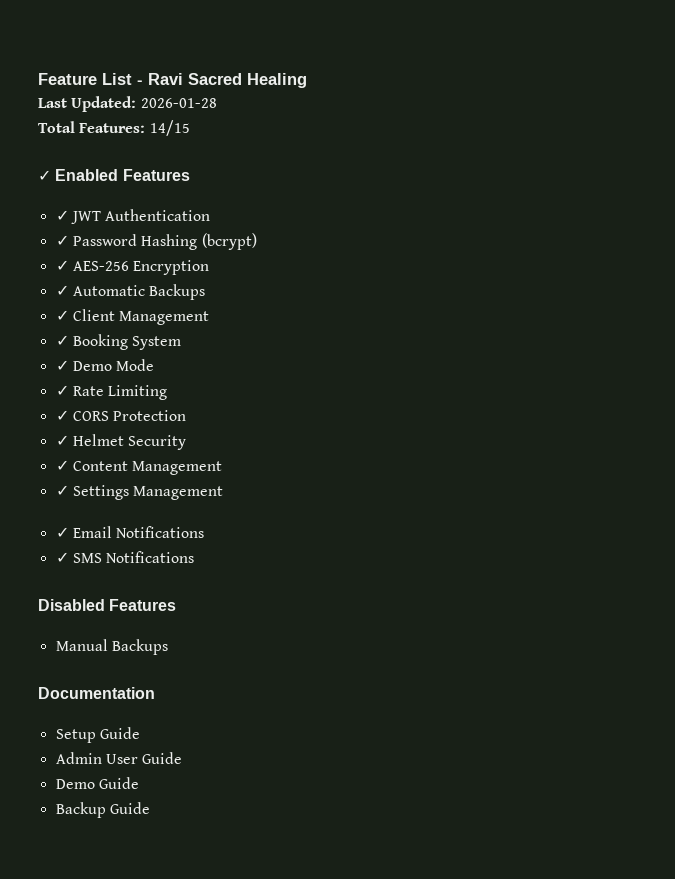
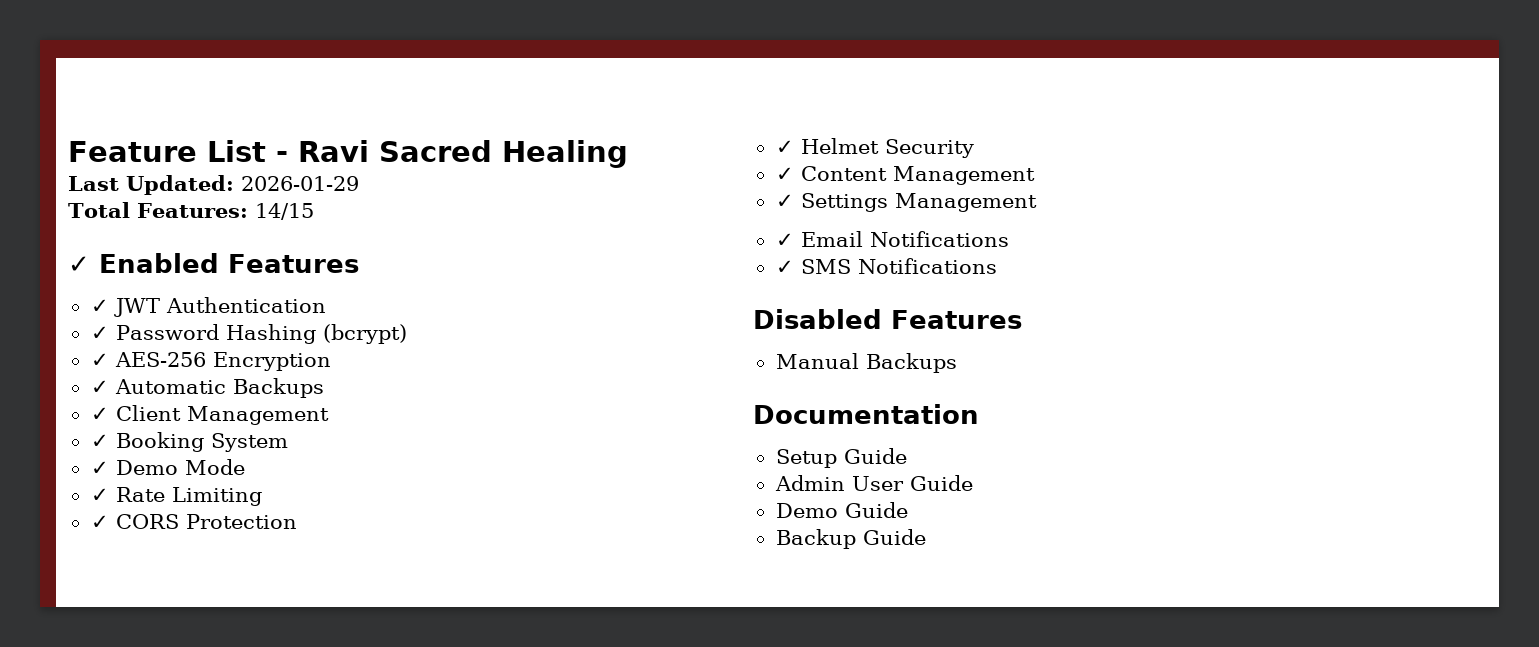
- Last Updated: 2026-01-28
+ Last Updated: 2026-01-29

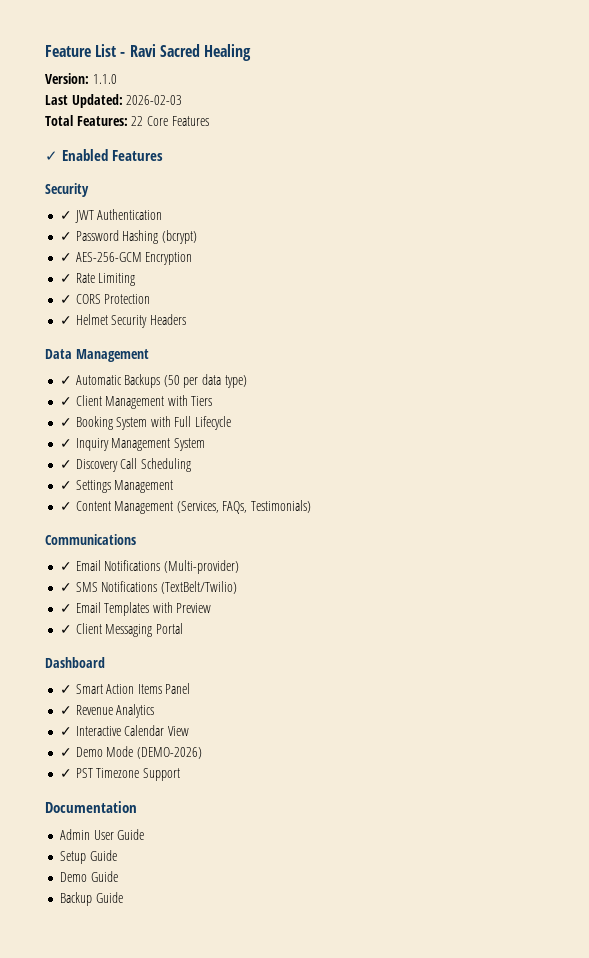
+ Version: 1.1.0
- Last Updated: 2026-01-29
+ Last Updated: 2026-02-03
- Total Features: 14/15
+ Total Features: 22 Core Features
  ✓ Enabled Features
+ Security
- ✓ AES-256 Encryption
+ ✓ AES-256-GCM Encryption
- ✓ Automatic Backups
- ✓ Client Management
- ✓ Booking System
- ✓ Demo Mode
- ✓ Helmet Security
- ✓ Content Management
+ ✓ Helmet Security Headers
+ Data Management
+ ✓ Automatic Backups (50 per data type)
+ ✓ Client Management with Tiers
+ ✓ Booking System with Full Lifecycle
+ ✓ Inquiry Management System
+ ✓ Discovery Call Scheduling
  ✓ Settings Management
+ ✓ Content Management (Services, FAQs, Testimonials)
+ Communications
- ✓ Email Notifications
+ ✓ Email Notifications (Multi-provider)
- ✓ SMS Notifications
- Disabled Features
- Manual Backups
+ ✓ SMS Notifications (TextBelt/Twilio)
+ ✓ Email Templates with Preview
+ ✓ Client Messaging Portal
+ Dashboard
+ ✓ Smart Action Items Panel
+ ✓ Revenue Analytics
+ ✓ Interactive Calendar View
+ ✓ Demo Mode (DEMO-2026)
+ ✓ PST Timezone Support
+ Admin User Guide
  Setup Guide
- Admin User Guide

